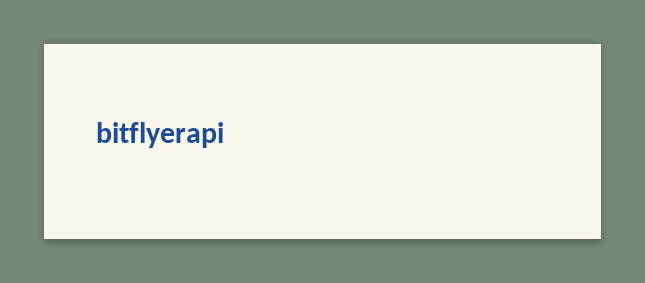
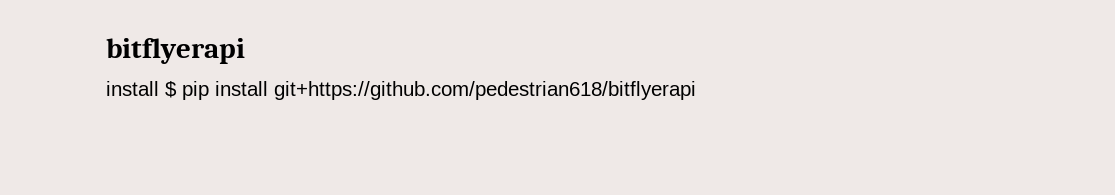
+ install $ pip install git+https://github.com/pedestrian618/bitflyerapi

